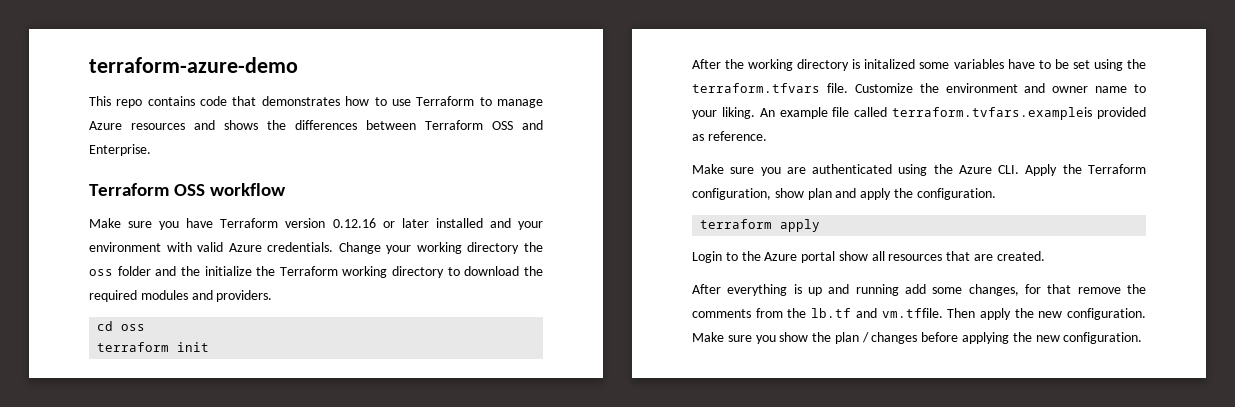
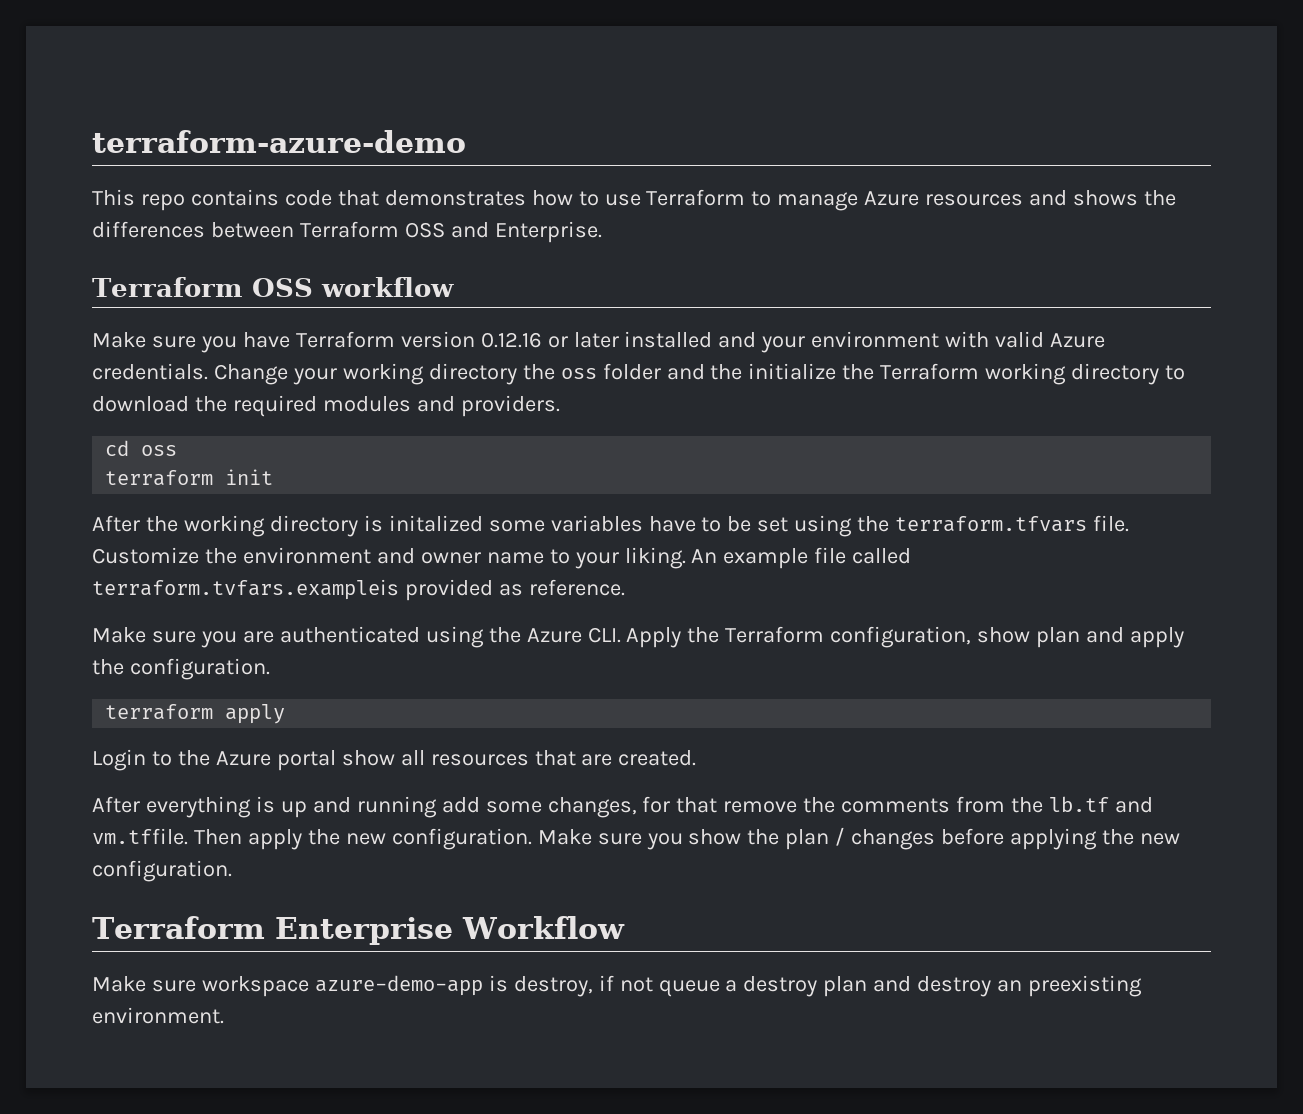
+ Terraform Enterprise Workflow
+ Make sure workspace azure-demo-app is destroy, if not queue a destroy plan and destroy an preexisting environment.

